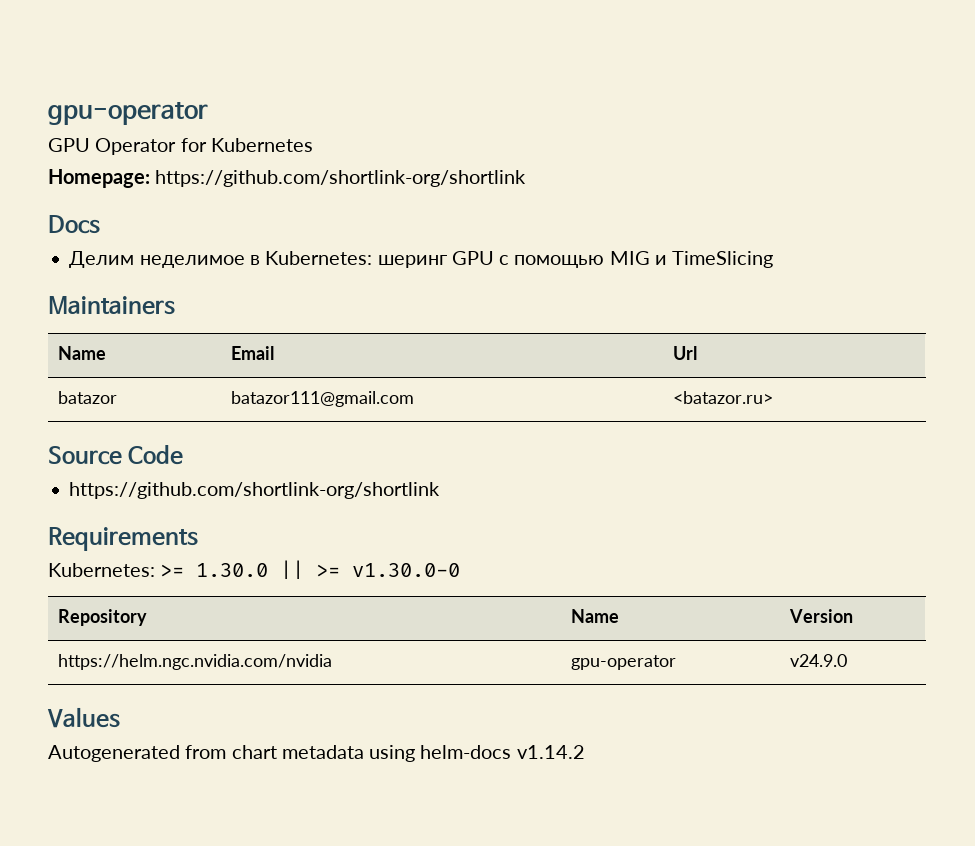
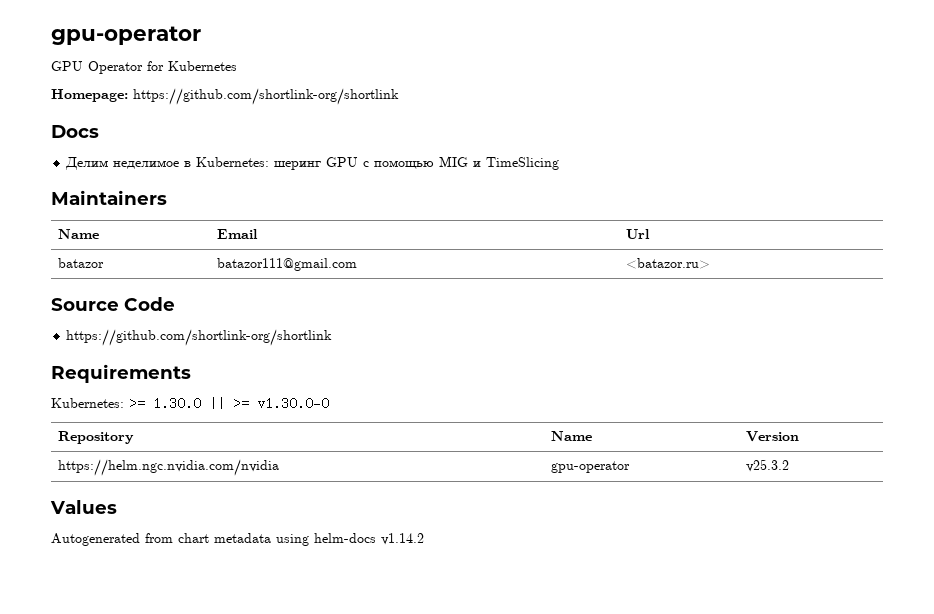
- https://helm.ngc.nvidia.com/nvidia | gpu-operator | v24.9.0
+ https://helm.ngc.nvidia.com/nvidia | gpu-operator | v25.3.2

